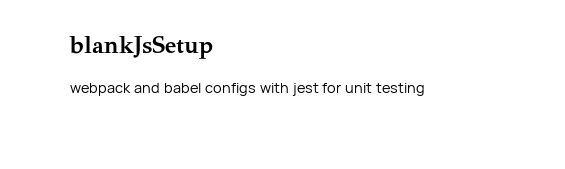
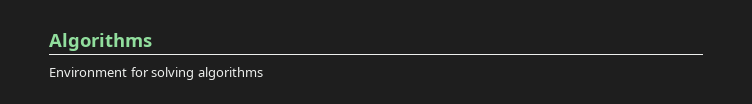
- blankJsSetup
- webpack and babel configs with jest for unit testing
+ Algorithms
+ Environment for solving algorithms

